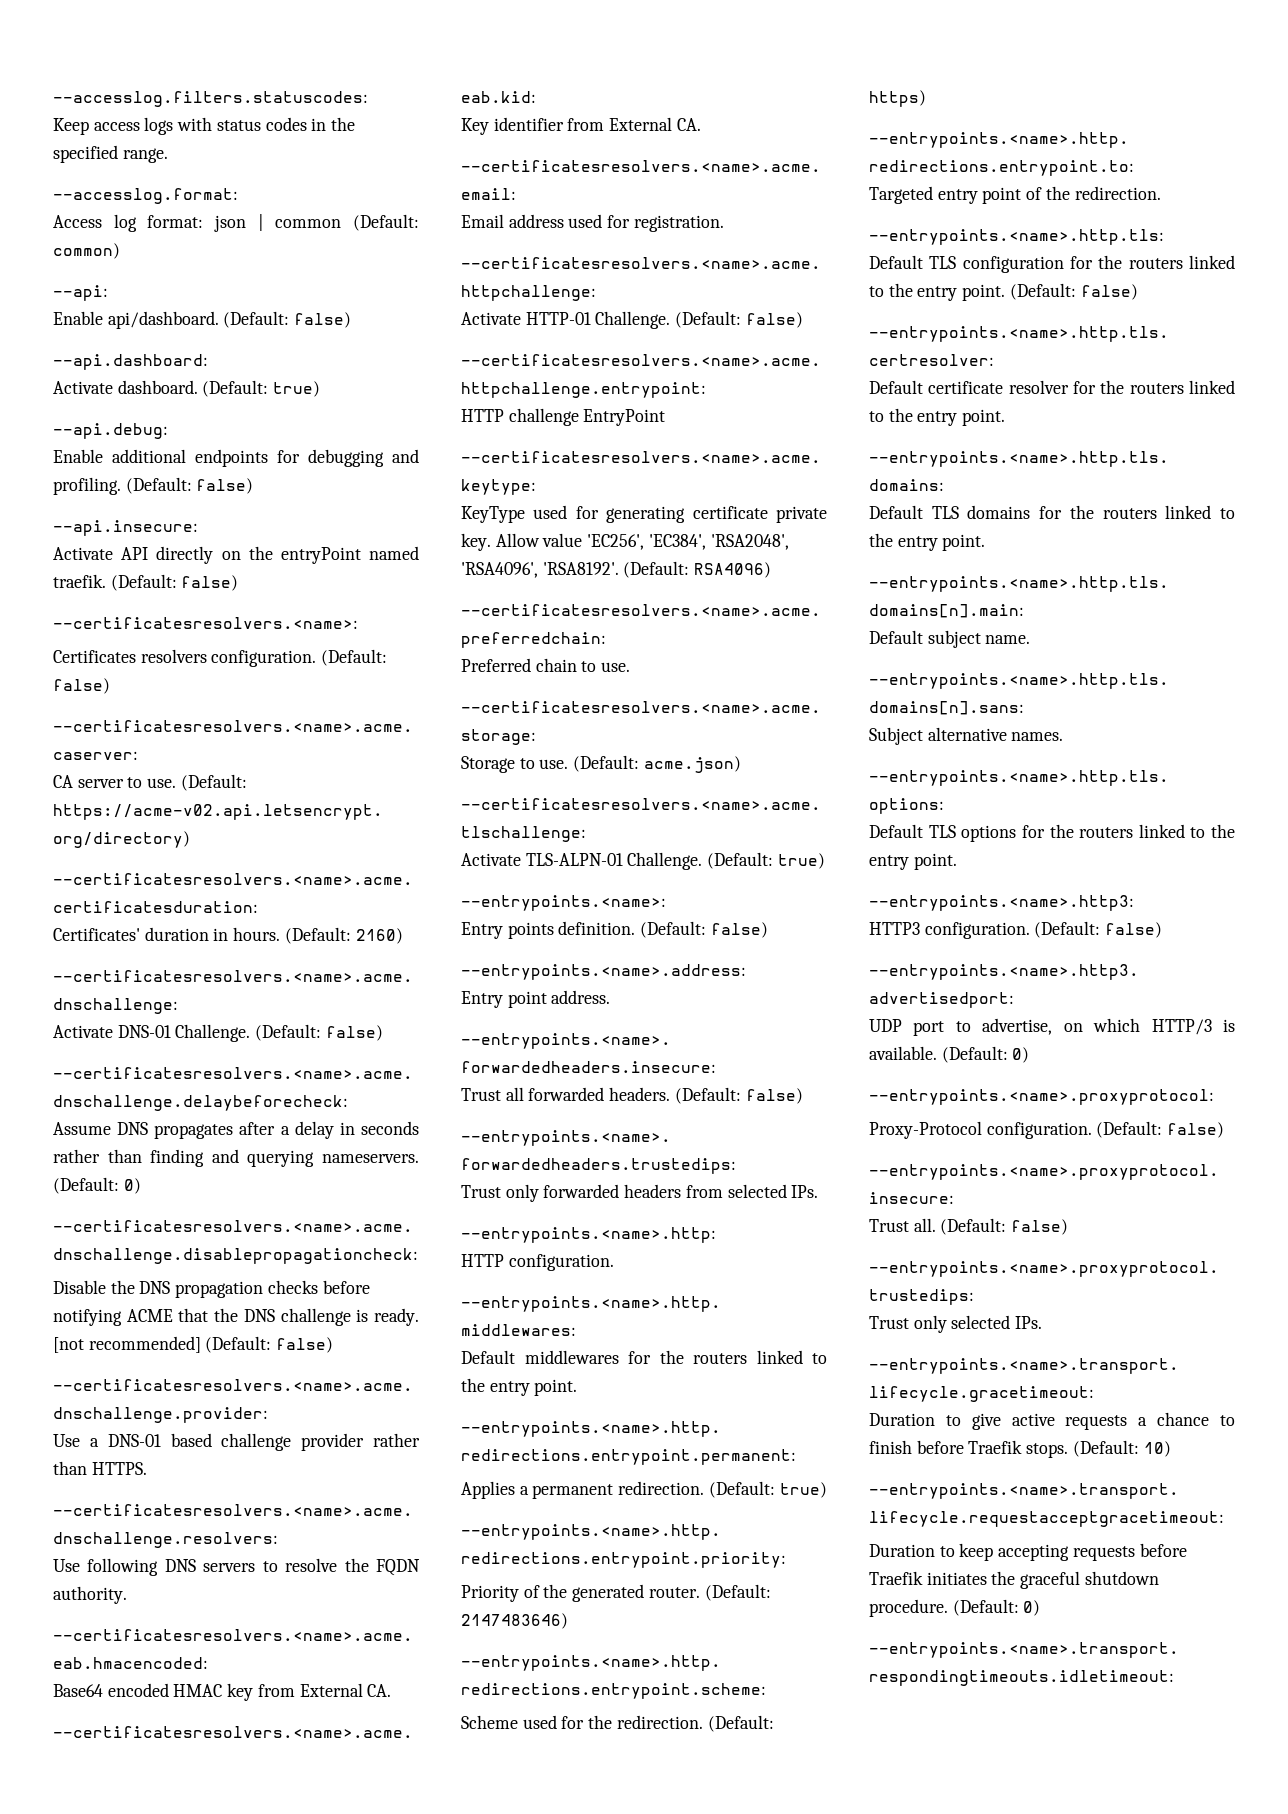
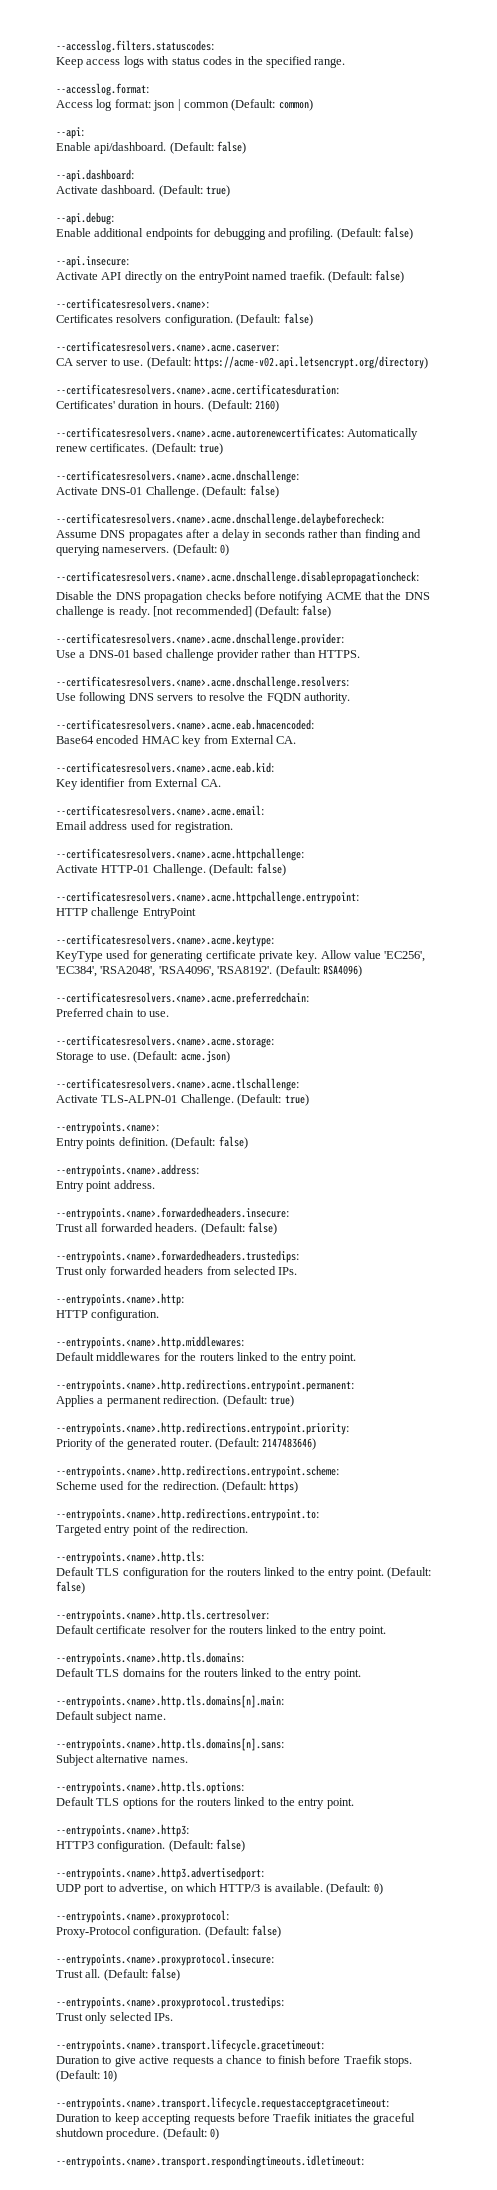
+ --certificatesresolvers.<name>.acme.autorenewcertificates: Automatically renew certificates. (Default: true)

